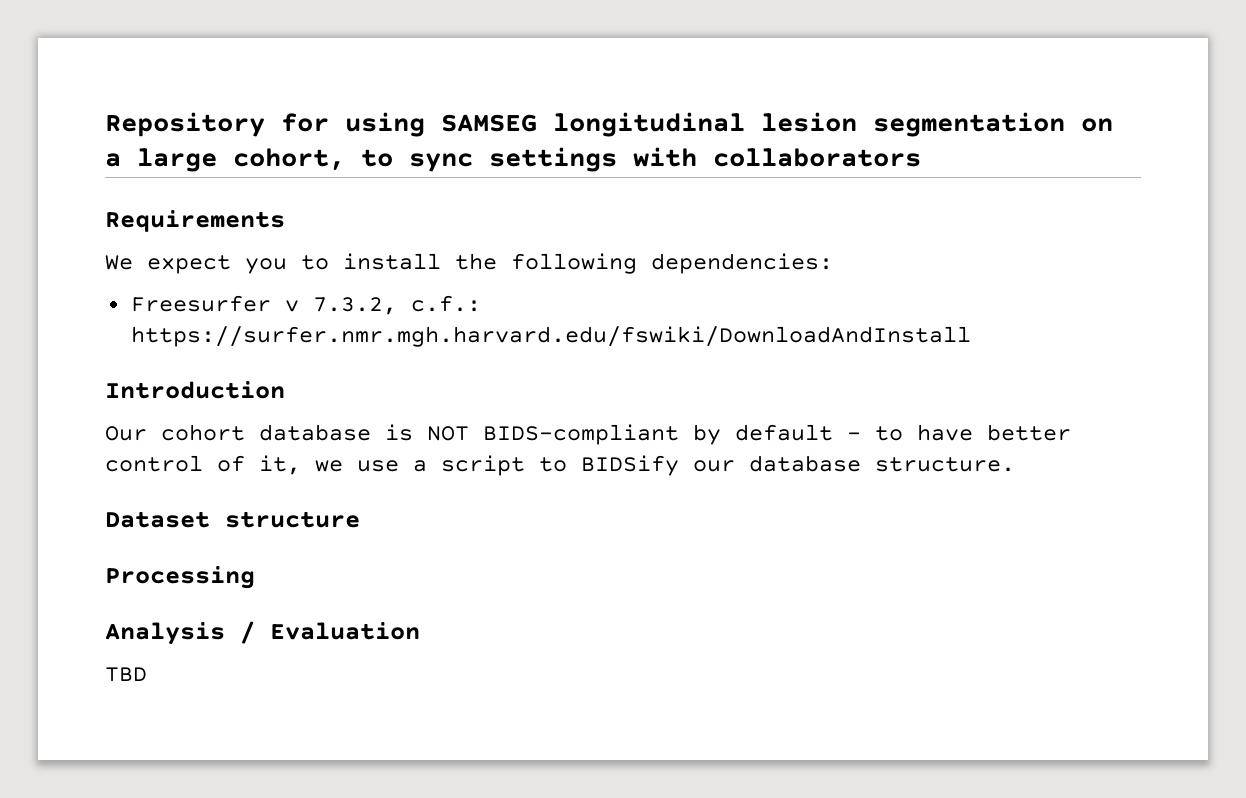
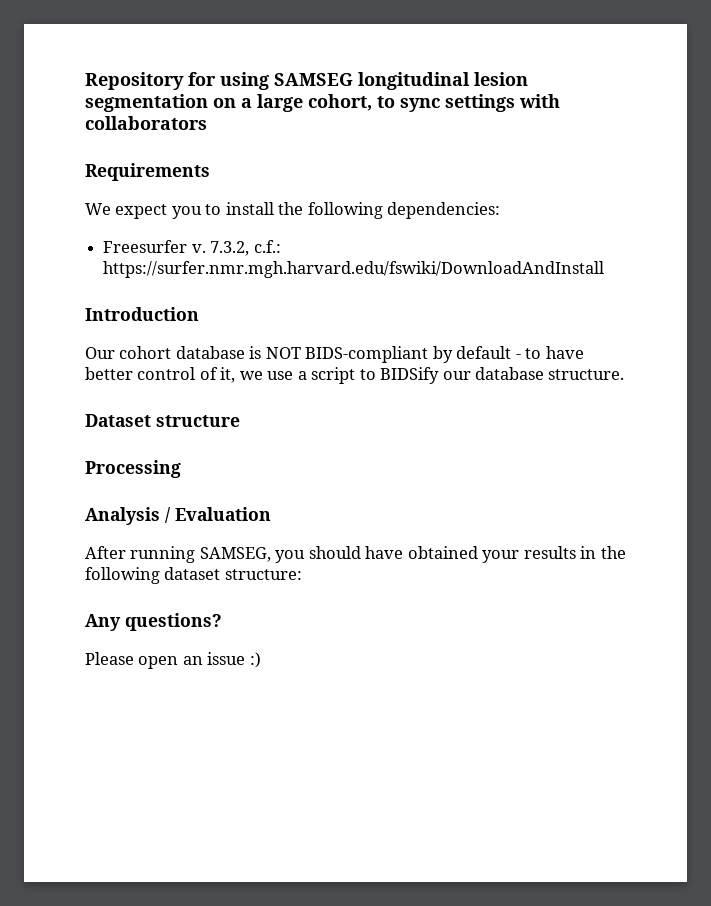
- Freesurfer v 7.3.2, c.f.: https://surfer.nmr.mgh.harvard.edu/fswiki/DownloadAndInstall
+ Freesurfer v. 7.3.2, c.f.: https://surfer.nmr.mgh.harvard.edu/fswiki/DownloadAndInstall
- TBD
+ After running SAMSEG, you should have obtained your results in the following dataset structure:
+ Any questions?
+ Please open an issue :)

